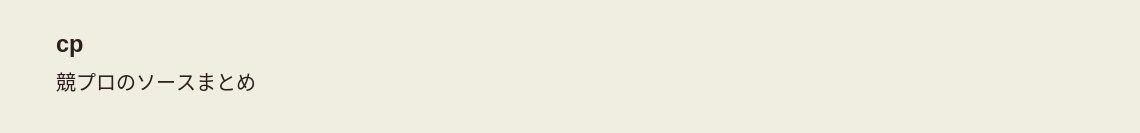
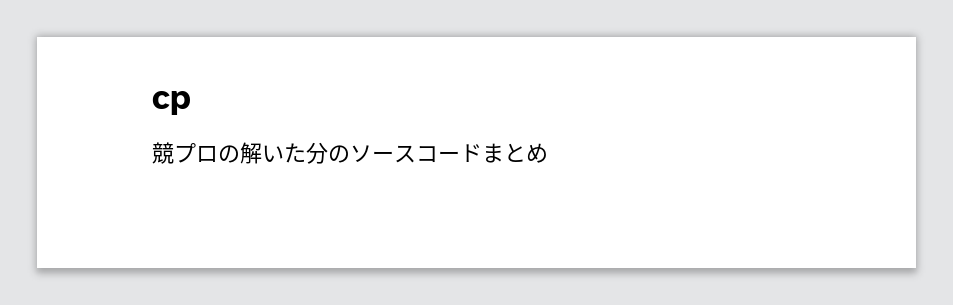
- 競プロのソースまとめ
+ 競プロの解いた分のソースコードまとめ

